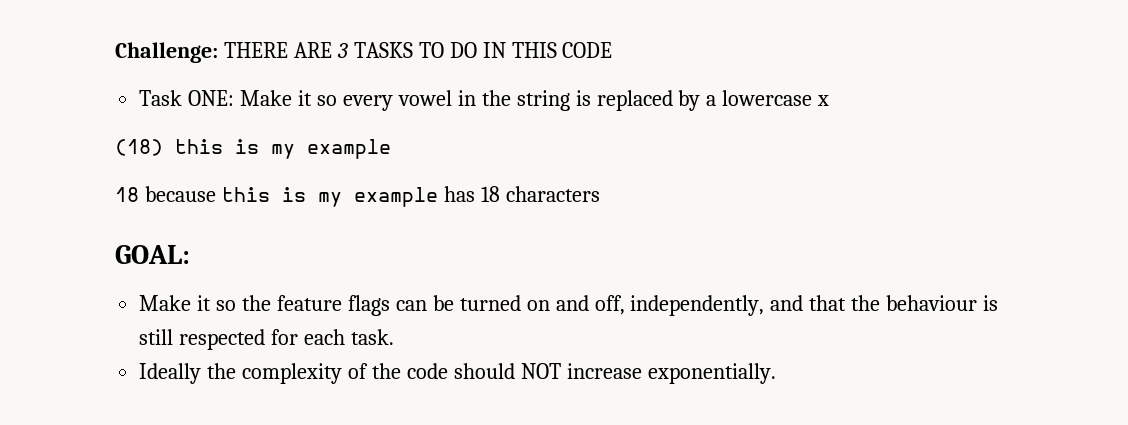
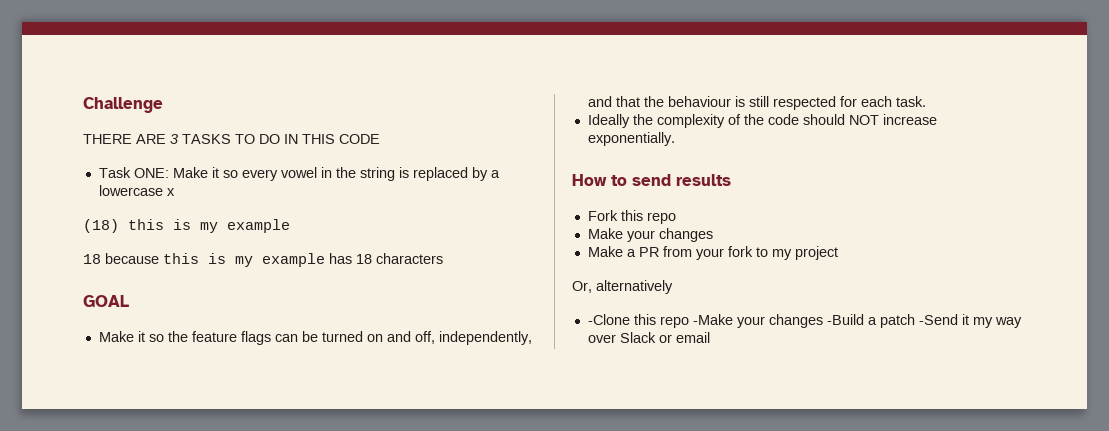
- Challenge: THERE ARE 3 TASKS TO DO IN THIS CODE
+ Challenge
+ THERE ARE 3 TASKS TO DO IN THIS CODE
- GOAL:
+ GOAL
+ How to send results
+ Fork this repo
+ Make your changes
+ Make a PR from your fork to my project
+ Or, alternatively
+ -Clone this repo -Make your changes -Build a patch -Send it my way over Slack or email

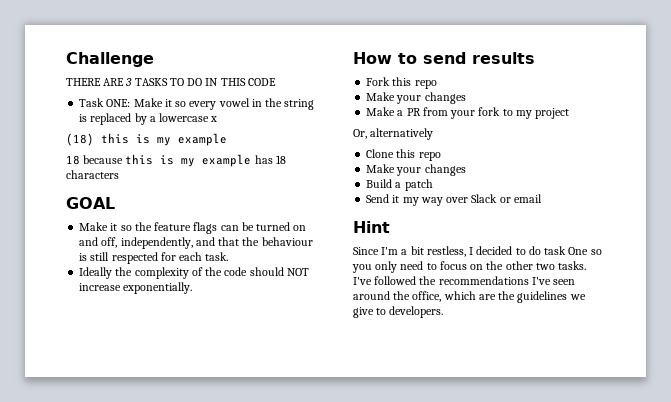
- -Clone this repo -Make your changes -Build a patch -Send it my way over Slack or email
+ Clone this repo
+ Make your changes
+ Build a patch
+ Send it my way over Slack or email
+ Hint
+ Since I'm a bit restless, I decided to do task One so you only need to focus on the other two tasks. I've followed the recommendations I've seen around the office, which are the guidelines we give to developers.

